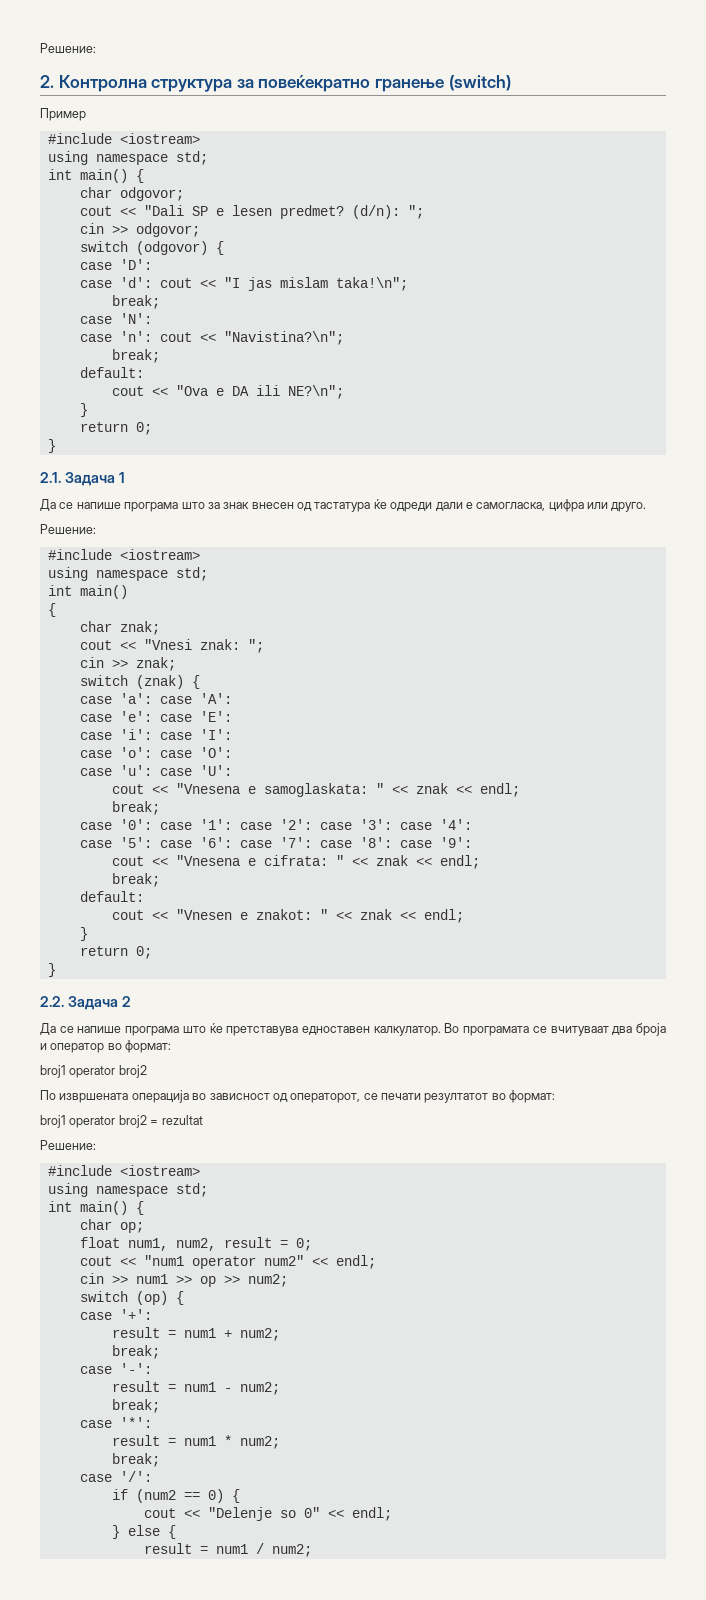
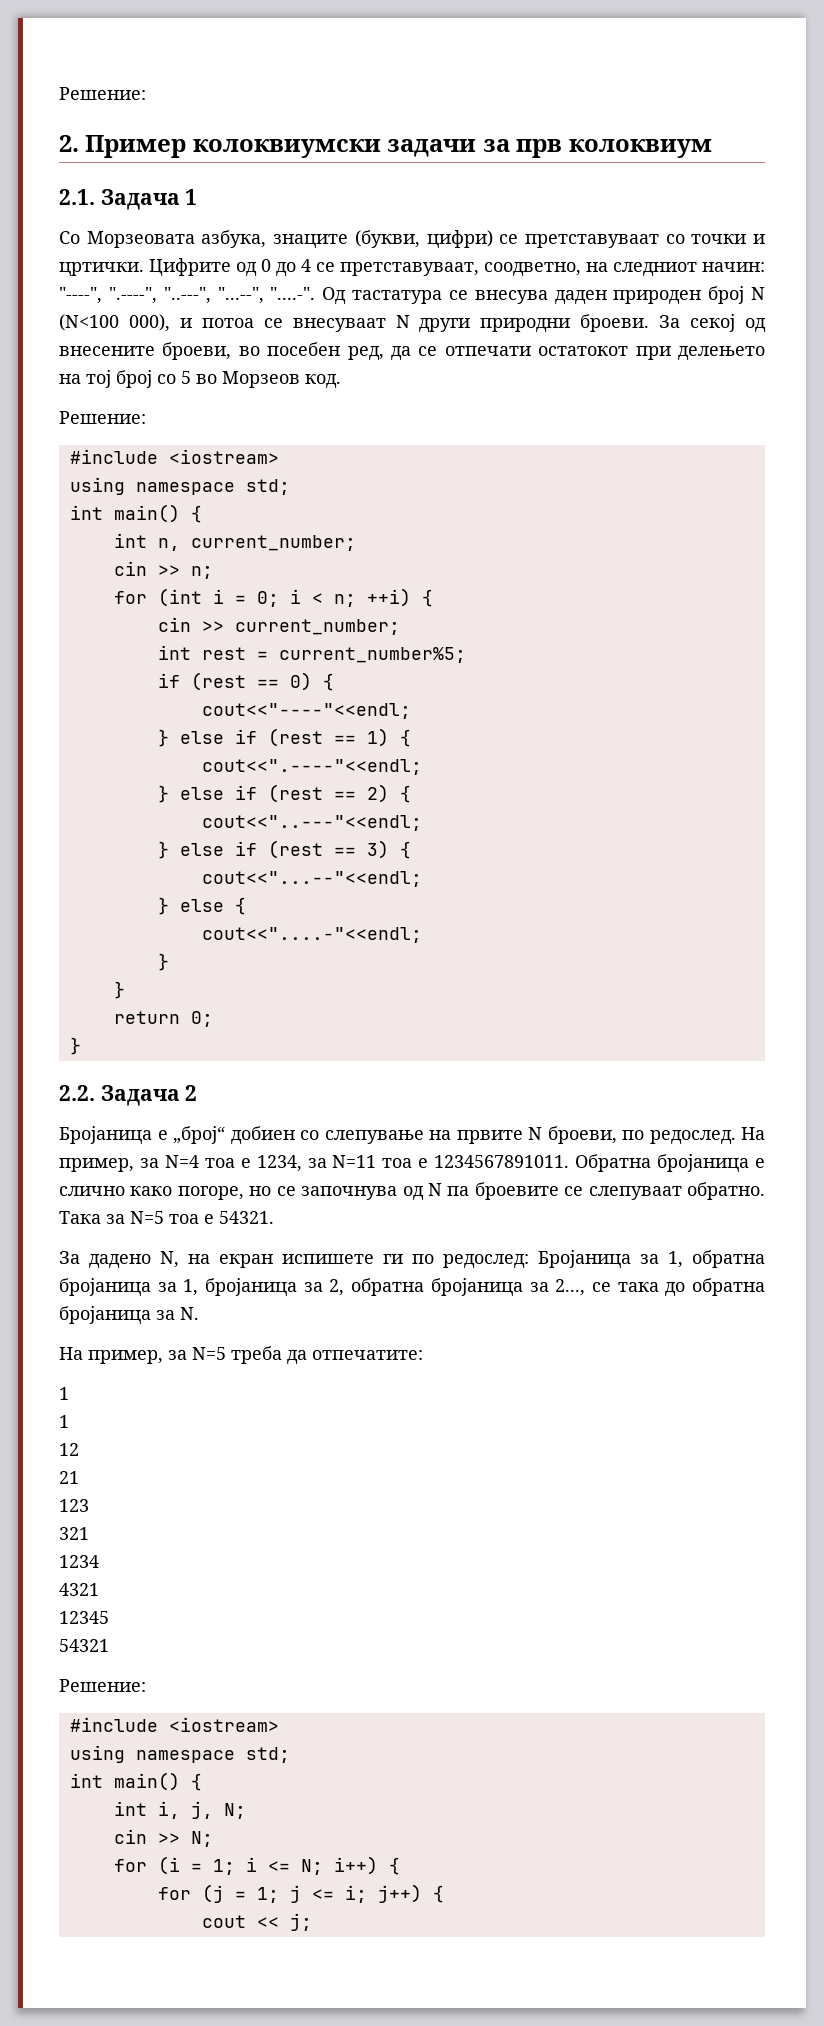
- 2. Контролна структура за повеќекратно гранење (switch)
- Пример
- #include <iostream>
- using namespace std;
- int main() {
- char odgovor;
- cout << "Dali SP e lesen predmet? (d/n): ";
- cin >> odgovor;
- switch (odgovor) {
- case 'D':
- case 'd': cout << "I jas mislam taka!\n";
- break;
- case 'N':
- case 'n': cout << "Navistina?\n";
- break;
- default:
- cout << "Ova e DA ili NE?\n";
- }
- return 0;
- }
+ 2. Пример колоквиумски задачи за прв колоквиум
  2.1. Задача 1
- Да се напише програма што за знак внесен од тастатура ќе одреди дали е самогласка, цифра или другo.
- Решение:
- #include <iostream>
- using namespace std;
- int main()
- {
- char znak;
- cout << "Vnesi znak: ";
- cin >> znak;
- switch (znak) {
- case 'a': case 'A':
- case 'e': case 'E':
- case 'i': case 'I':
- case 'o': case 'O':
- case 'u': case 'U':
- cout << "Vnesena e samoglaskata: " << znak << endl;
- break;
- case '0': case '1': case '2': case '3': case '4':
- case '5': case '6': case '7': case '8': case '9':
- cout << "Vnesena e cifrata: " << znak << endl;
- break;
- default:
- cout << "Vnesen e znakot: " << znak << endl;
- }
- return 0;
- }
- 2.2. Задача 2
- Да се напише програма што ќе претставува едноставен калкулатор. Во програмата се вчитуваат два броја и оператор во формат:
- broj1 operator broj2
- По извршената операција во зависност од операторот, се печати резултатот во формат:
- broj1 operator broj2 = rezultat
+ Со Морзеовата азбука, знаците (букви, цифри) се претставуваат со точки и цртички. Цифрите од 0 до 4 се претставуваат, соодветно, на следниот начин: "----", ".----", "..---", "...--", "....-". Од тастатура се внесува даден природен број N (N<100 000), и потоа се внесуваат N други природни броеви. За секој од внесените броеви, во посебен ред, да се отпечати остатокот при делењето на тој број со 5 во Морзеов код.
  Решение:
  #include <iostream>
  using namespace std;
  int main() {
- char op;
- float num1, num2, result = 0;
- cout << "num1 operator num2" << endl;
- cin >> num1 >> op >> num2;
- switch (op) {
- case '+':
- result = num1 + num2;
- break;
- case '-':
- result = num1 - num2;
- break;
- case '*':
- result = num1 * num2;
- break;
- case '/':
- if (num2 == 0) {
+ int n, current_number;
+ cin >> n;
+ for (int i = 0; i < n; ++i) {
+ cin >> current_number;
+ int rest = current_number%5;
+ if (rest == 0) {
- cout << "Delenje so 0" << endl;
+ cout<<"----"<<endl;
+ } else if (rest == 1) {
+ cout<<".----"<<endl;
+ } else if (rest == 2) {
+ cout<<"..---"<<endl;
+ } else if (rest == 3) {
+ cout<<"...--"<<endl;
  } else {
- result = num1 / num2;
+ cout<<"....-"<<endl;
+ }
+ }
+ return 0;
+ }
+ 2.2. Задача 2
+ Бројаница е „број“ добиен со слепување на првите N броеви, по редослед. На пример, за N=4 тоа е 1234, за N=11 тоа е 1234567891011. Обратна бројаница е слично како погоре, но се започнува од N па броевите се слепуваат обратно. Така за N=5 тоа е 54321.
+ За дадено N, на екран испишете ги по редослед: Бројаница за 1, обратна бројаница за 1, бројаница за 2, обратна бројаница за 2..., се така до обратна бројаница за N.
+ На пример, за N=5 треба да отпечатите:
+ 1
+ 1
+ 12
+ 21
+ 123
+ 321
+ 1234
+ 4321
+ 12345
+ 54321
+ Решение:
+ #include <iostream>
+ using namespace std;
+ int main() {
+ int i, j, N;
+ cin >> N;
+ for (i = 1; i <= N; i++) {
+ for (j = 1; j <= i; j++) {
+ cout << j;

